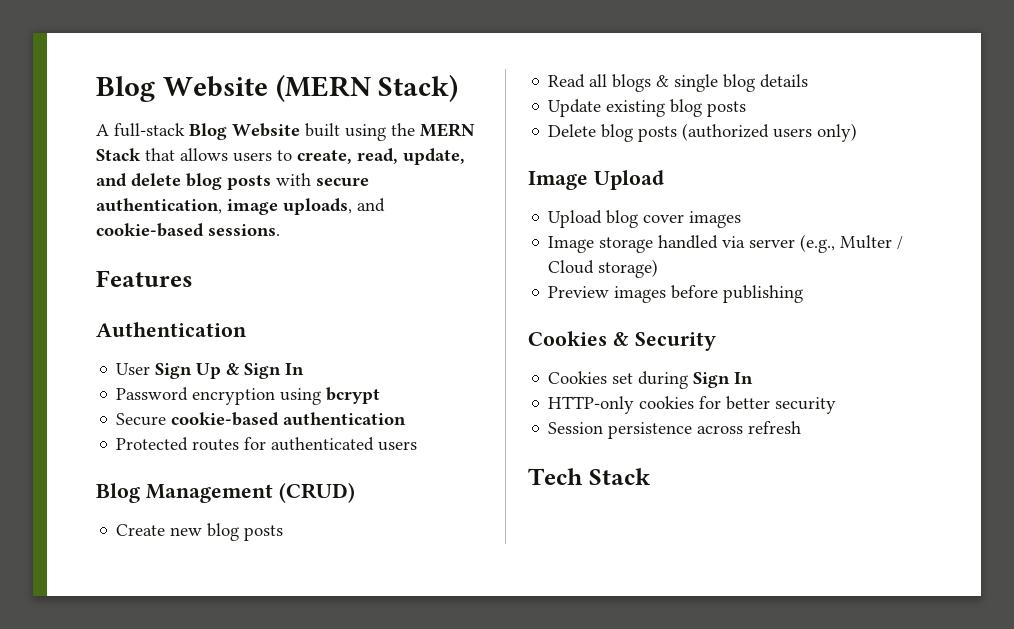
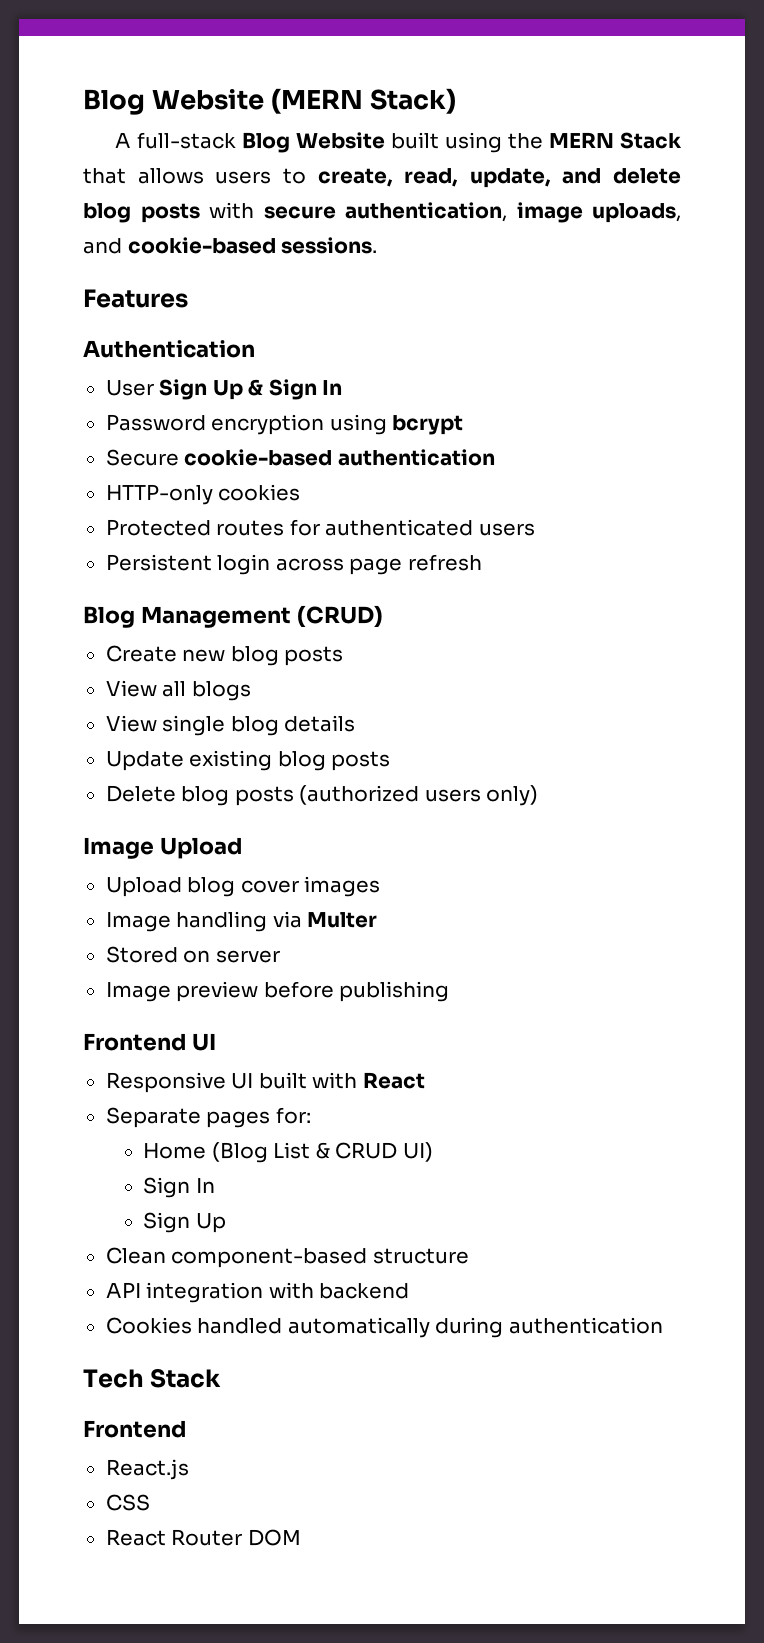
+ HTTP-only cookies
+ Persistent login across page refresh
- Read all blogs & single blog details
+ View all blogs
+ View single blog details
- Image storage handled via server (e.g., Multer / Cloud storage)
- Preview images before publishing
- Cookies & Security
- Cookies set during Sign In
- HTTP-only cookies for better security
- Session persistence across refresh
+ Image handling via Multer
+ Stored on server
+ Image preview before publishing
+ Frontend UI
+ Responsive UI built with React
+ Separate pages for:
+ Home (Blog List & CRUD UI)
+ Sign In
+ Sign Up
+ Clean component-based structure
+ API integration with backend
+ Cookies handled automatically during authentication
  Tech Stack
+ Frontend
+ React.js
+ CSS
+ React Router DOM

